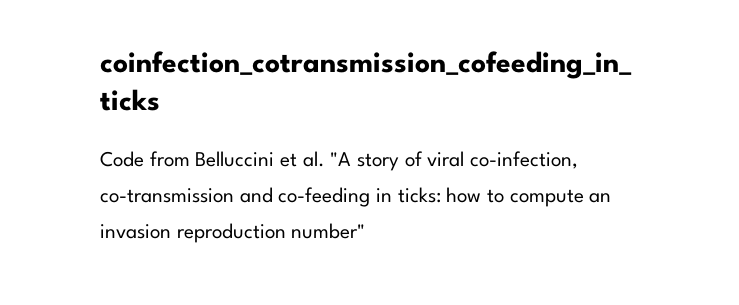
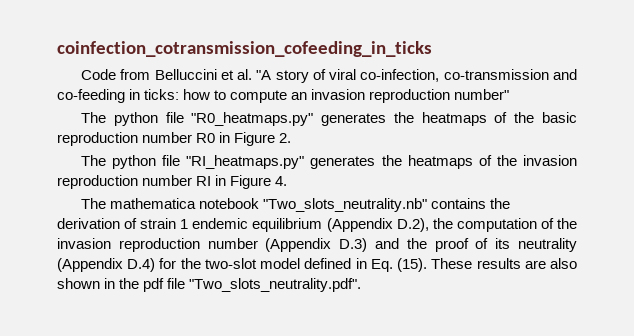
+ The python file "R0_heatmaps.py" generates the heatmaps of the basic reproduction number R0 in Figure 2.
+ The python file "RI_heatmaps.py" generates the heatmaps of the invasion reproduction number RI in Figure 4.
+ The mathematica notebook "Two_slots_neutrality.nb" contains the derivation of strain 1 endemic equilibrium (Appendix D.2), the computation of the invasion reproduction number (Appendix D.3) and the proof of its neutrality (Appendix D.4) for the two-slot model defined in Eq. (15). These results are also shown in the pdf file "Two_slots_neutrality.pdf".

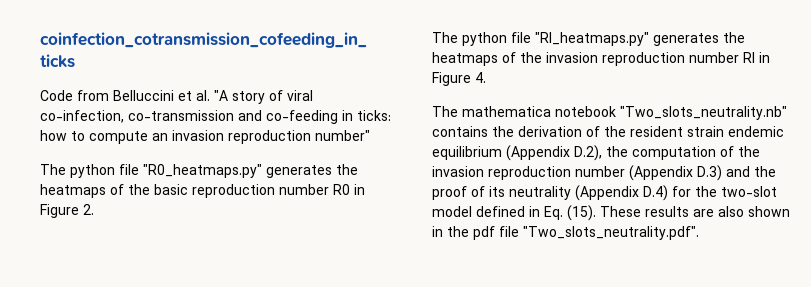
- The mathematica notebook "Two_slots_neutrality.nb" contains the derivation of strain 1 endemic equilibrium (Appendix D.2), the computation of the invasion reproduction number (Appendix D.3) and the proof of its neutrality (Appendix D.4) for the two-slot model defined in Eq. (15).
+ The mathematica notebook "Two_slots_neutrality.nb" contains the derivation of the resident strain endemic equilibrium (Appendix D.2), the computation of the invasion reproduction number (Appendix D.3) and the proof of its neutrality (Appendix D.4) for the two-slot model defined in Eq. (15).

